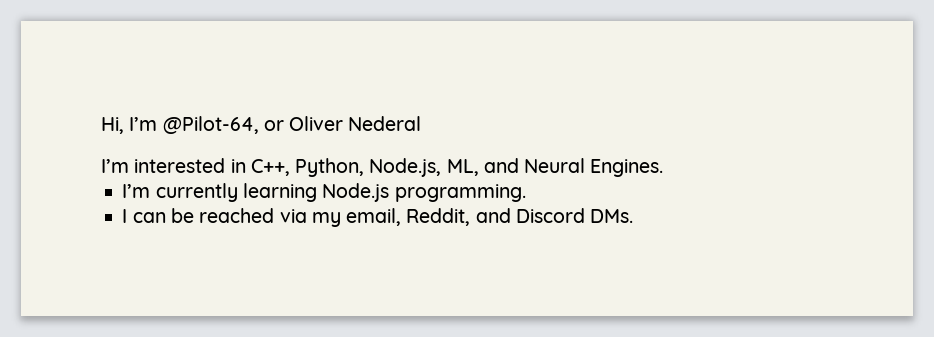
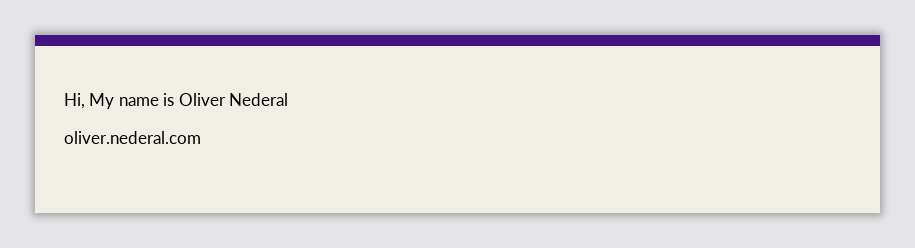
- Hi, I’m @Pilot-64, or Oliver Nederal
+ Hi, My name is Oliver Nederal
- I’m interested in C++, Python, Node.js, ML, and Neural Engines.
- I’m currently learning Node.js programming.
- I can be reached via my email, Reddit, and Discord DMs.
+ oliver.nederal.com

